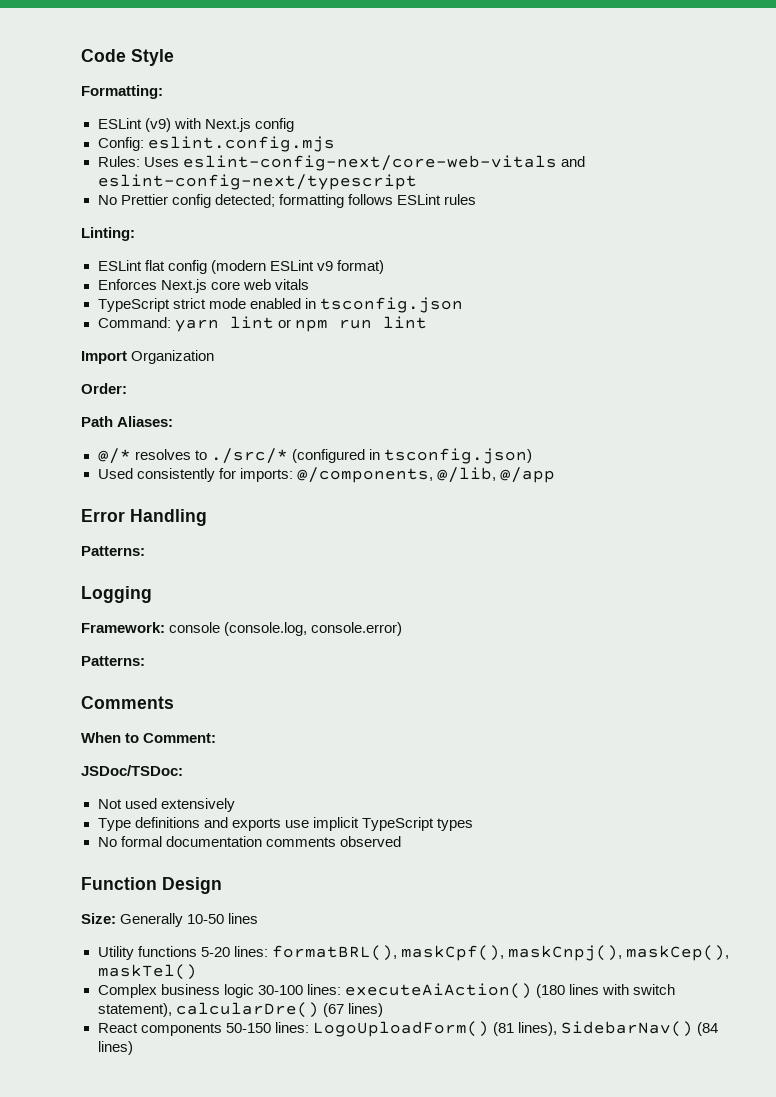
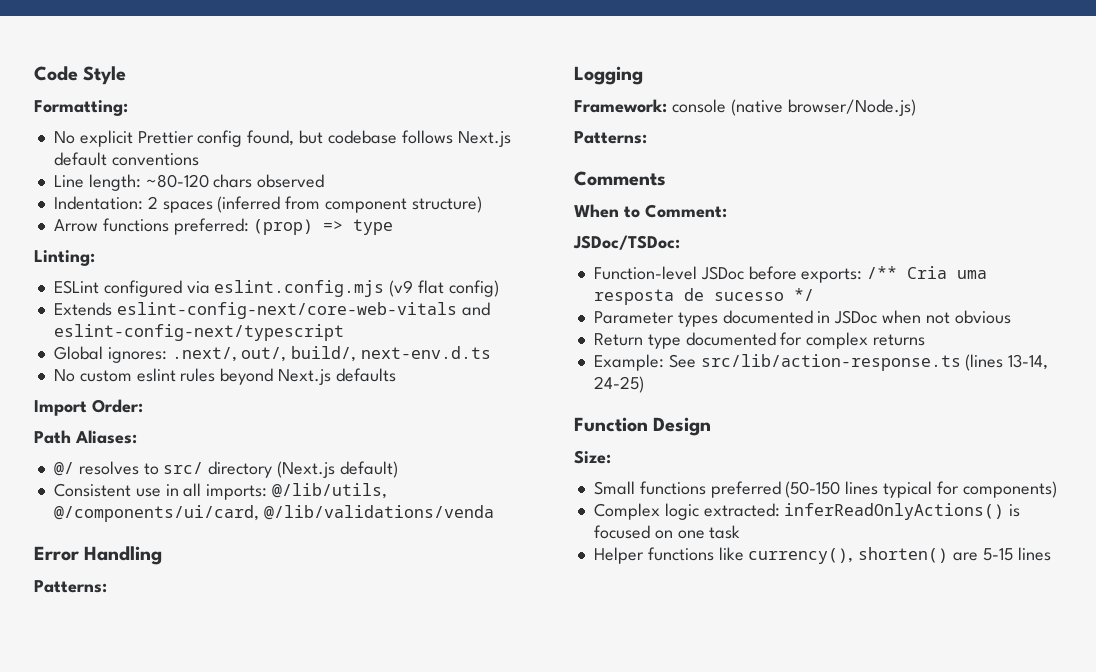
- ESLint (v9) with Next.js config
- Config: eslint.config.mjs
- Rules: Uses eslint-config-next/core-web-vitals and eslint-config-next/typescript
- No Prettier config detected; formatting follows ESLint rules
+ No explicit Prettier config found, but codebase follows Next.js default conventions
+ Line length: ~80-120 chars observed
+ Indentation: 2 spaces (inferred from component structure)
+ Arrow functions preferred: (prop) => type
  Linting:
- ESLint flat config (modern ESLint v9 format)
- Enforces Next.js core web vitals
- TypeScript strict mode enabled in tsconfig.json
- Command: yarn lint or npm run lint
+ ESLint configured via eslint.config.mjs (v9 flat config)
+ Extends eslint-config-next/core-web-vitals and eslint-config-next/typescript
+ Global ignores: .next/, out/, build/, next-env.d.ts
+ No custom eslint rules beyond Next.js defaults
- Import Organization
- Order:
+ Import Order:
- @/* resolves to ./src/* (configured in tsconfig.json)
- Used consistently for imports: @/components, @/lib, @/app
+ @/ resolves to src/ directory (Next.js default)
+ Consistent use in all imports: @/lib/utils, @/components/ui/card, @/lib/validations/venda
- Framework: console (console.log, console.error)
+ Framework: console (native browser/Node.js)
- Not used extensively
- Type definitions and exports use implicit TypeScript types
- No formal documentation comments observed
+ Function-level JSDoc before exports: /** Cria uma resposta de sucesso */
+ Parameter types documented in JSDoc when not obvious
+ Return type documented for complex returns
+ Example: See src/lib/action-response.ts (lines 13-14, 24-25)
  Function Design
- Size: Generally 10-50 lines
- Utility functions 5-20 lines: formatBRL(), maskCpf(), maskCnpj(), maskCep(), maskTel()
- Complex business logic 30-100 lines: executeAiAction() (180 lines with switch statement), calcularDre() (67 lines)
- React components 50-150 lines: LogoUploadForm() (81 lines), SidebarNav() (84 lines)
+ Size:
+ Small functions preferred (50-150 lines typical for components)
+ Complex logic extracted: inferReadOnlyActions() is focused on one task
+ Helper functions like currency(), shorten() are 5-15 lines

